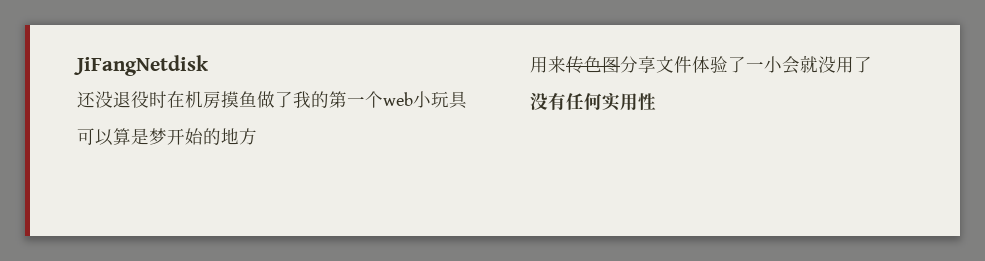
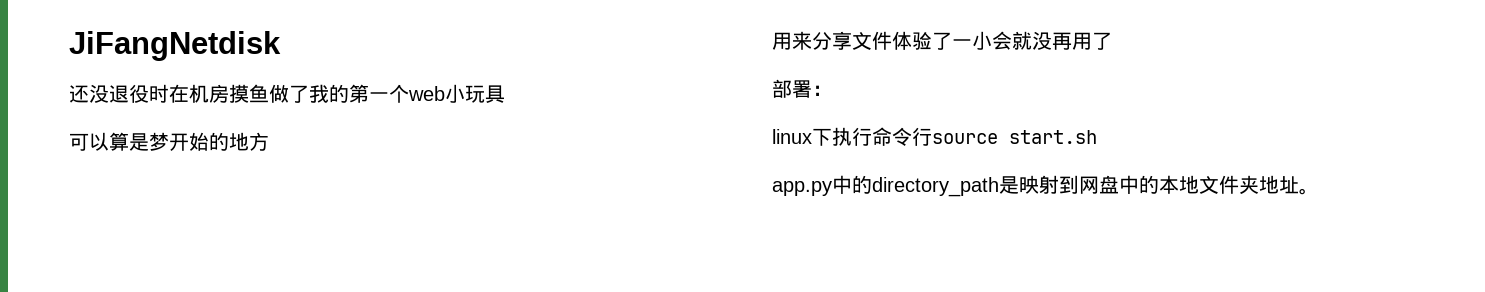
- 用来传色图分享文件体验了一小会就没用了
+ 用来分享文件体验了一小会就没再用了
- 没有任何实用性
+ 部署：
+ linux下执行命令行source start.sh
+ app.py中的directory_path是映射到网盘中的本地文件夹地址。

